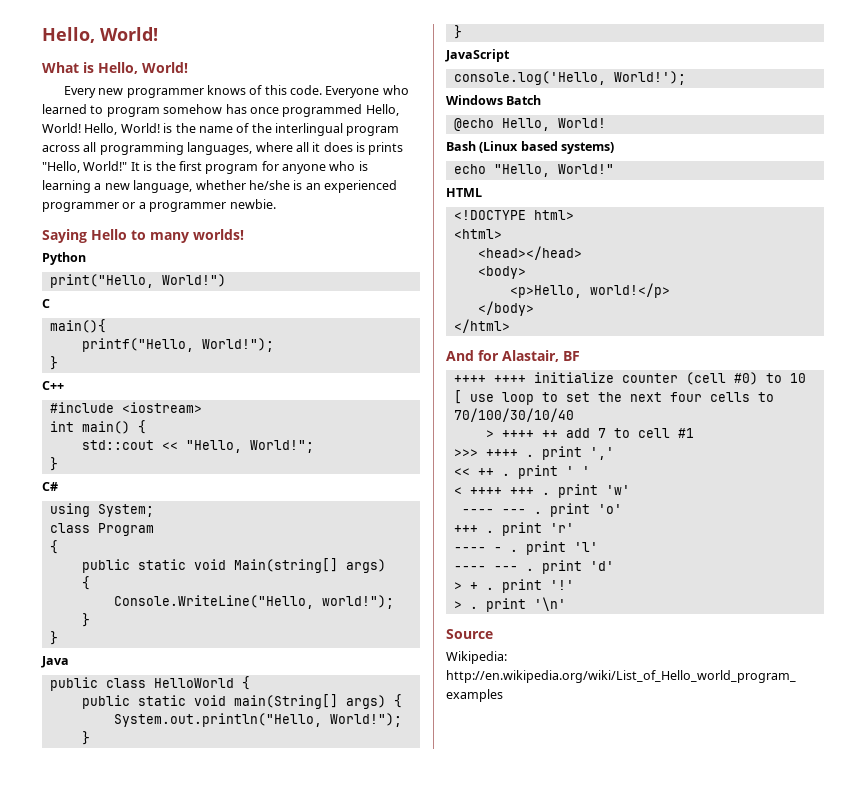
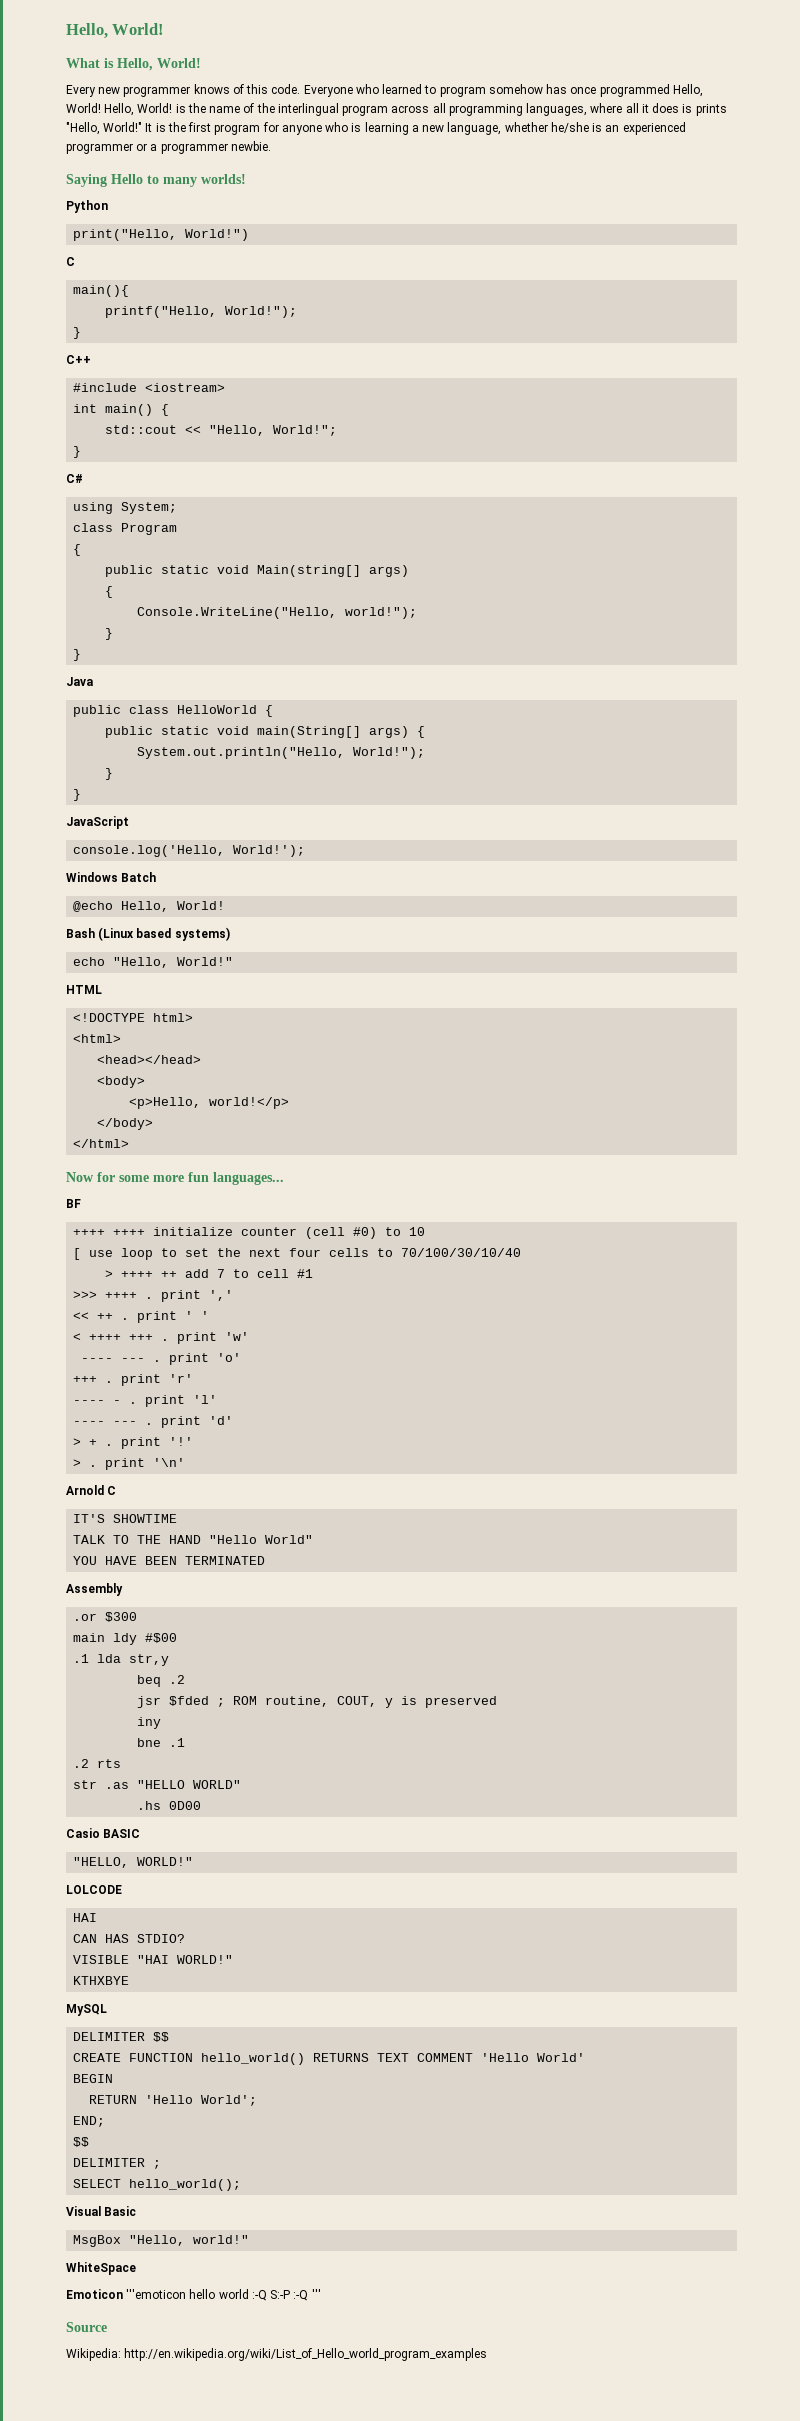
- And for Alastair, BF
+ Now for some more fun languages...
+ BF
+ Arnold C
+ IT'S SHOWTIME
+ TALK TO THE HAND "Hello World"
+ YOU HAVE BEEN TERMINATED
+ Assembly
+ .or $300
+ main ldy #$00
+ .1 lda str,y
+ beq .2
+ jsr $fded ; ROM routine, COUT, y is preserved
+ iny
+ bne .1
+ .2 rts
+ str .as "HELLO WORLD"
+ .hs 0D00
+ Casio BASIC
+ "HELLO, WORLD!"
+ LOLCODE
+ HAI
+ CAN HAS STDIO?
+ VISIBLE "HAI WORLD!"
+ KTHXBYE
+ MySQL
+ DELIMITER $$
+ CREATE FUNCTION hello_world() RETURNS TEXT COMMENT 'Hello World'
+ BEGIN
+ RETURN 'Hello World';
+ END;
+ $$
+ DELIMITER ;
+ SELECT hello_world();
+ Visual Basic
+ MsgBox "Hello, world!"
+ WhiteSpace
+ Emoticon '''emoticon hello world :-Q S:-P :-Q '''

